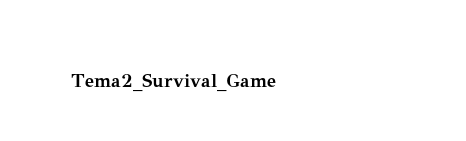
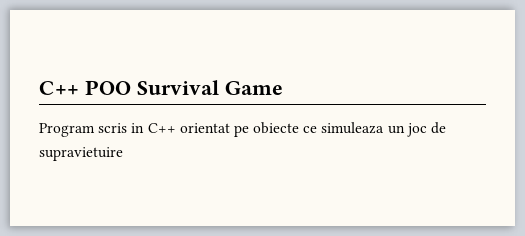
- Tema2_Survival_Game
+ C++ POO Survival Game
+ Program scris in C++ orientat pe obiecte ce simuleaza un joc de supravietuire

